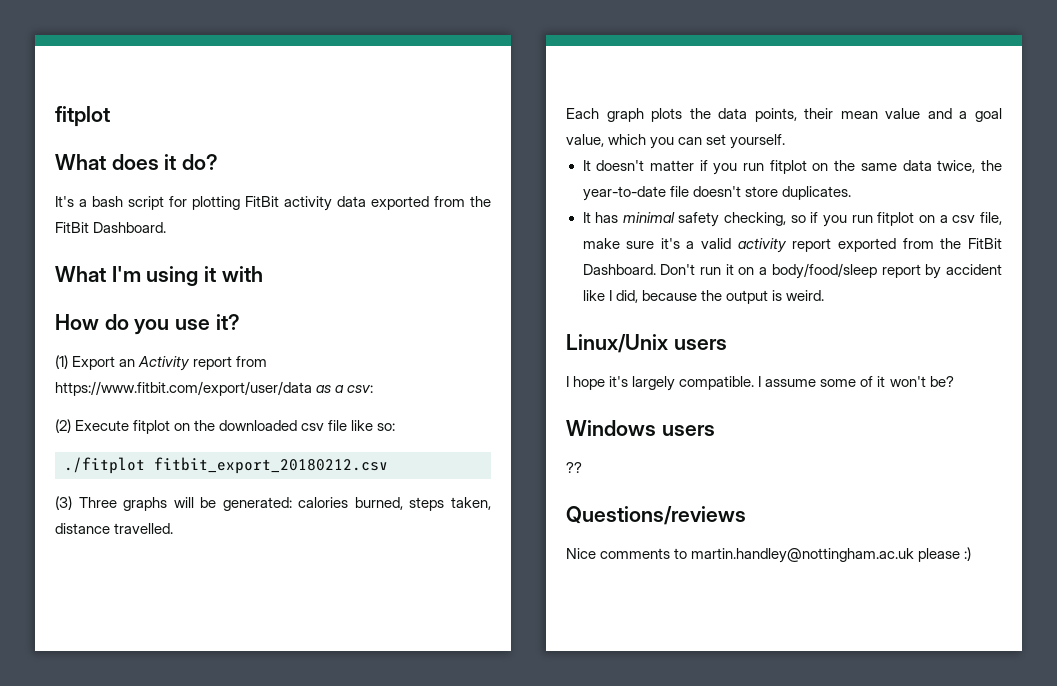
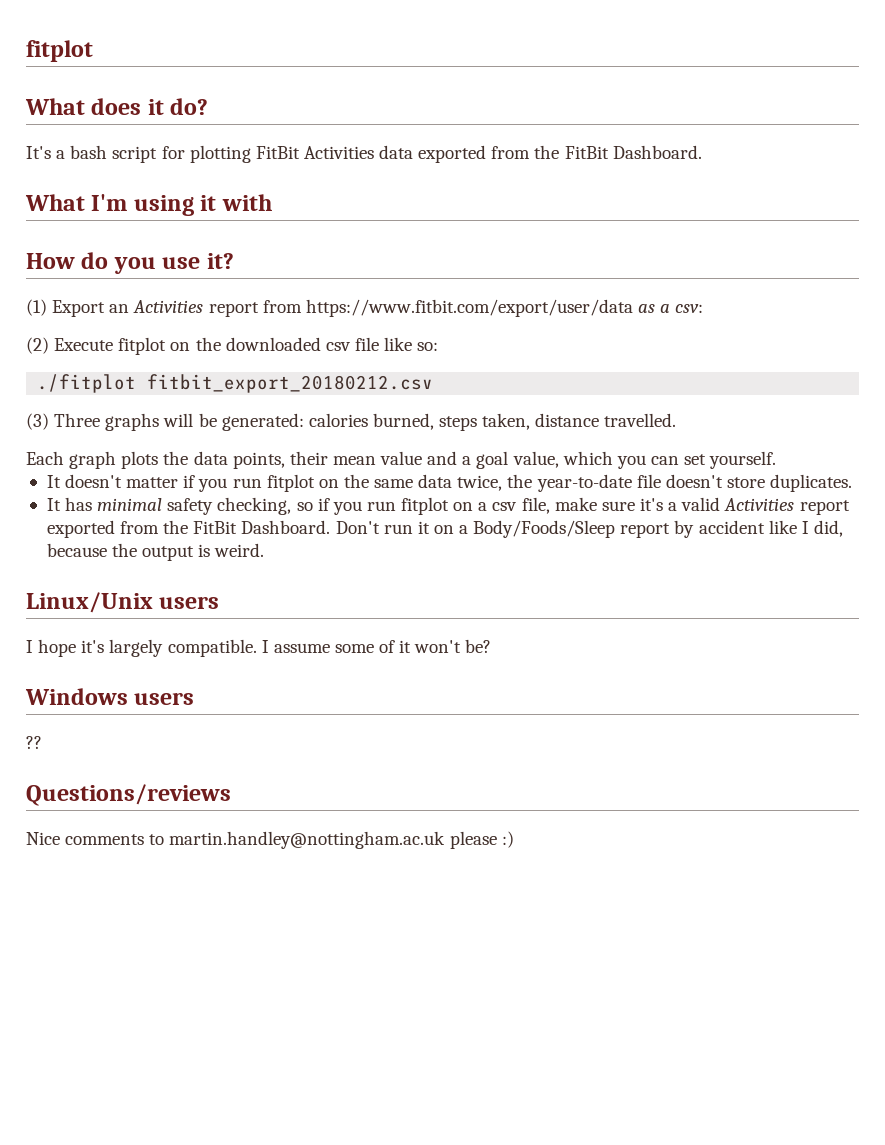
- It's a bash script for plotting FitBit activity data exported from the FitBit Dashboard.
+ It's a bash script for plotting FitBit Activities data exported from the FitBit Dashboard.
- (1) Export an Activity report from https://www.fitbit.com/export/user/data as a csv:
+ (1) Export an Activities report from https://www.fitbit.com/export/user/data as a csv:
- It has minimal safety checking, so if you run fitplot on a csv file, make sure it's a valid activity report exported from the FitBit Dashboard.
+ It has minimal safety checking, so if you run fitplot on a csv file, make sure it's a valid Activities report exported from the FitBit Dashboard.
- Don't run it on a body/food/sleep report by accident like I did, because the output is weird.
+ Don't run it on a Body/Foods/Sleep report by accident like I did, because the output is weird.

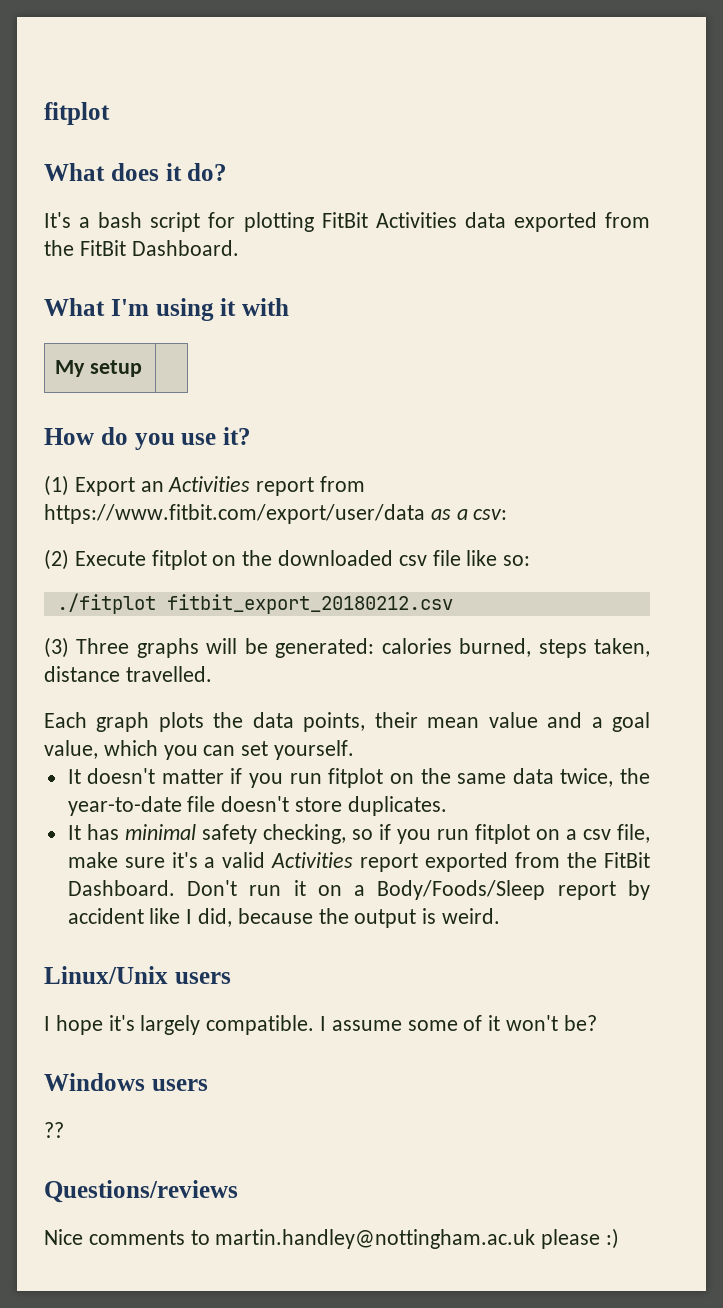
+ My setup |

